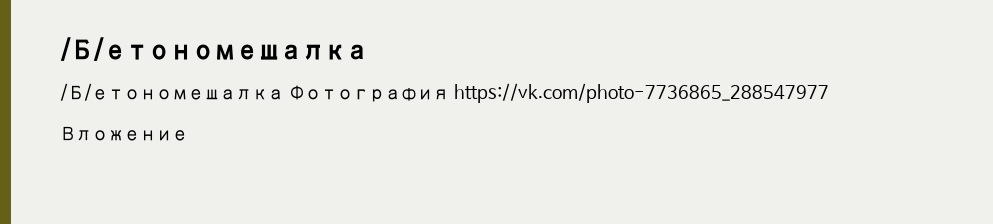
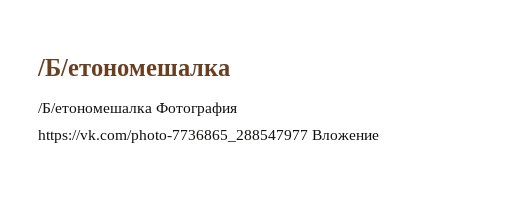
- /Б/етономешалка Фотография https://vk.com/photo-7736865_288547977
- Вложение
+ /Б/етономешалка Фотография https://vk.com/photo-7736865_288547977 Вложение

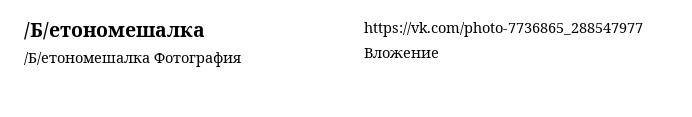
- /Б/етономешалка Фотография https://vk.com/photo-7736865_288547977 Вложение
+ /Б/етономешалка Фотография https://vk.com/photo-7736865_288547977
+ Вложение

